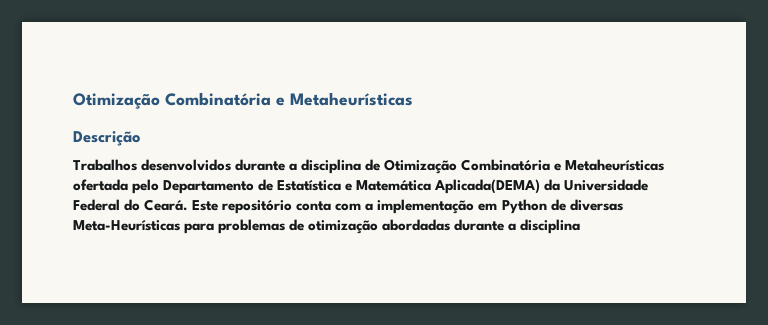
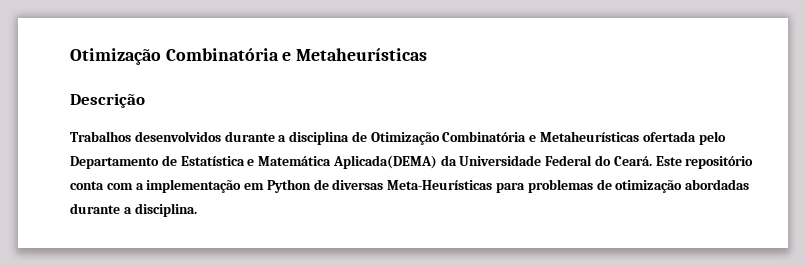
- Este repositório conta com a implementação em Python de diversas Meta-Heurísticas para problemas de otimização abordadas durante a disciplina
+ Este repositório conta com a implementação em Python de diversas Meta-Heurísticas para problemas de otimização abordadas durante a disciplina.

